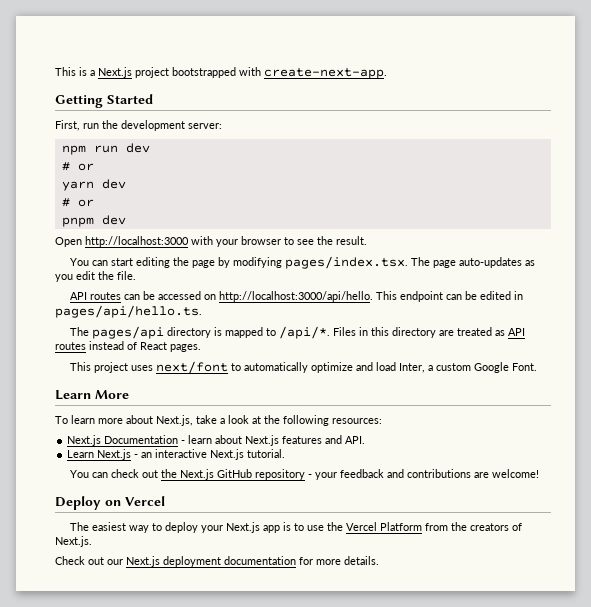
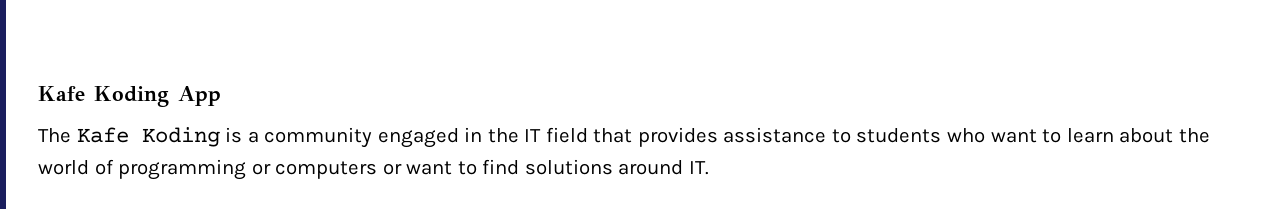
- This is a Next.js project bootstrapped with create-next-app.
- Getting Started
- First, run the development server:
- npm run dev
- # or
- yarn dev
- # or
- pnpm dev
- Open http://localhost:3000 with your browser to see the result.
- You can start editing the page by modifying pages/index.tsx. The page auto-updates as you edit the file.
- API routes can be accessed on http://localhost:3000/api/hello. This endpoint can be edited in pages/api/hello.ts.
- The pages/api directory is mapped to /api/*. Files in this directory are treated as API routes instead of React pages.
- This project uses next/font to automatically optimize and load Inter, a custom Google Font.
- Learn More
- To learn more about Next.js, take a look at the following resources:
- Next.js Documentation - learn about Next.js features and API.
- Learn Next.js - an interactive Next.js tutorial.
- You can check out the Next.js GitHub repository - your feedback and contributions are welcome!
- Deploy on Vercel
- The easiest way to deploy your Next.js app is to use the Vercel Platform from the creators of Next.js.
- Check out our Next.js deployment documentation for more details.
+ Kafe Koding App
+ The Kafe Koding is a community engaged in the IT field that provides assistance to students who want to learn about the world of programming or computers or want to find solutions around IT.

